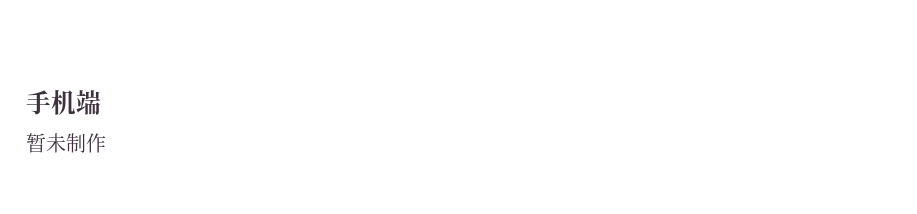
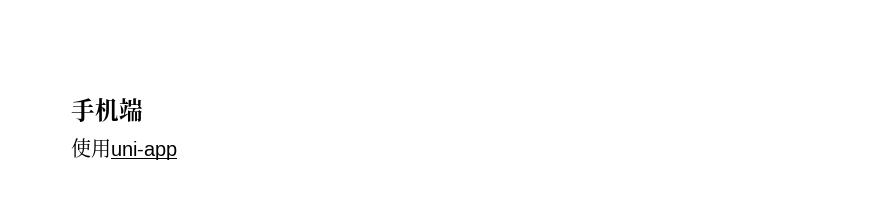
- 暂未制作
+ 使用uni-app

